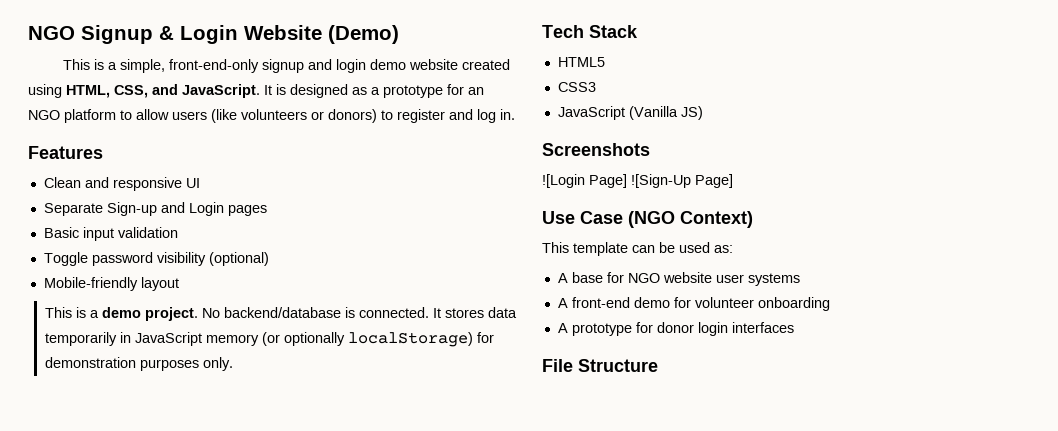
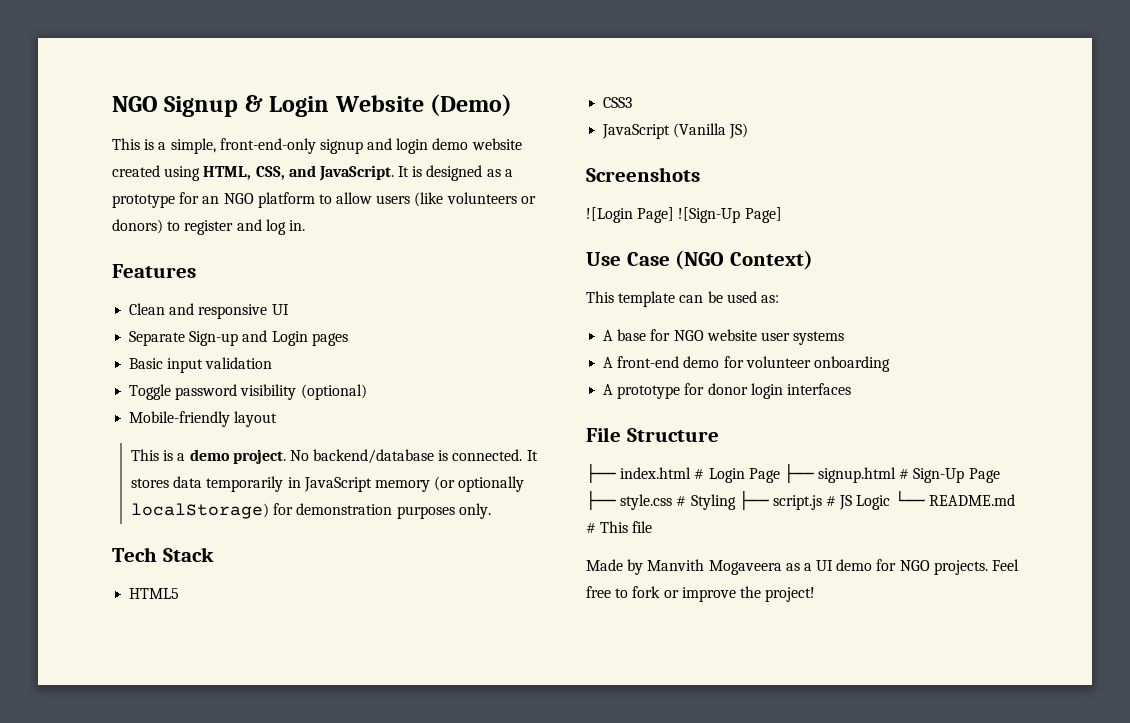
+ ├── index.html # Login Page ├── signup.html # Sign-Up Page ├── style.css # Styling ├── script.js # JS Logic └── README.md # This file
+ Made by Manvith Mogaveera as a UI demo for NGO projects. Feel free to fork or improve the project!

